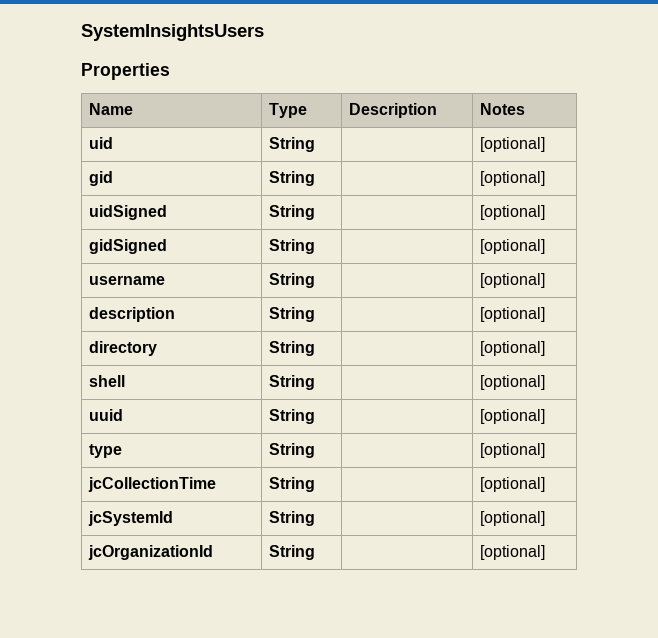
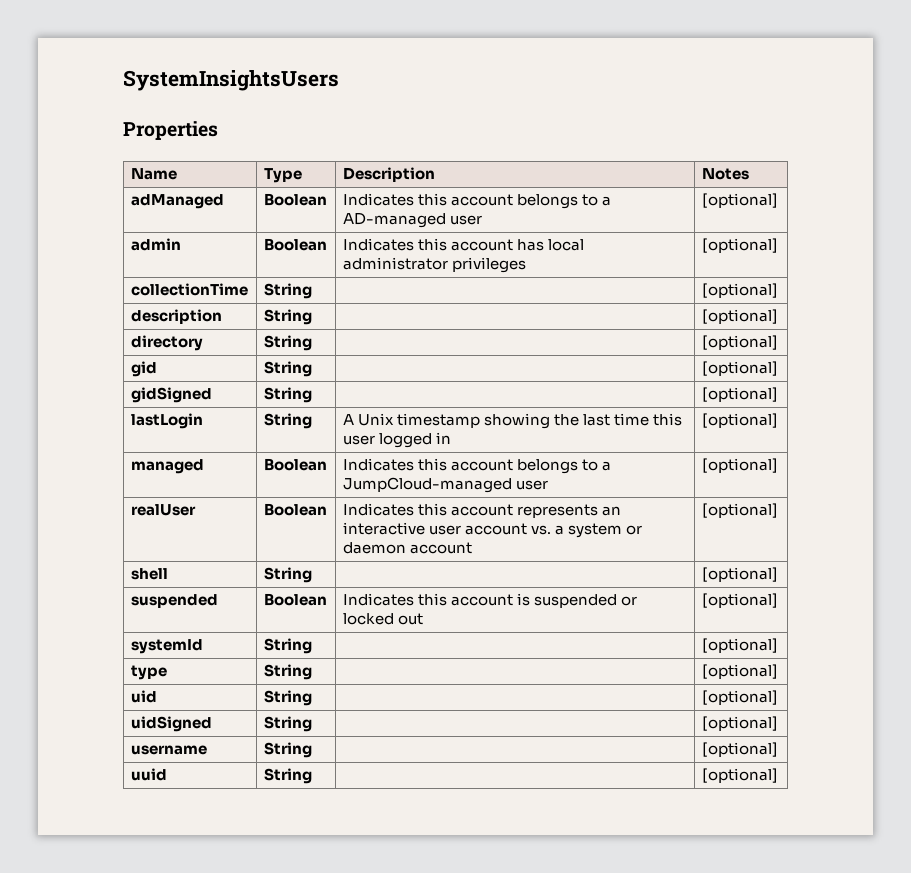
- uid | String | | [optional]
- gid | String | | [optional]
- uidSigned | String | | [optional]
- gidSigned | String | | [optional]
- username | String | | [optional]
+ adManaged | Boolean | Indicates this account belongs to a AD-managed user | [optional]
+ admin | Boolean | Indicates this account has local administrator privileges | [optional]
+ collectionTime | String | | [optional]
+ gid | String | | [optional]
+ gidSigned | String | | [optional]
+ lastLogin | String | A Unix timestamp showing the last time this user logged in | [optional]
+ managed | Boolean | Indicates this account belongs to a JumpCloud-managed user | [optional]
+ realUser | Boolean | Indicates this account represents an interactive user account vs. a system or daemon account | [optional]
  shell | String | | [optional]
- uuid | String | | [optional]
+ suspended | Boolean | Indicates this account is suspended or locked out | [optional]
+ systemId | String | | [optional]
- jcCollectionTime | String | | [optional]
- jcSystemId | String | | [optional]
- jcOrganizationId | String | | [optional]
+ uid | String | | [optional]
+ uidSigned | String | | [optional]
+ username | String | | [optional]
+ uuid | String | | [optional]

